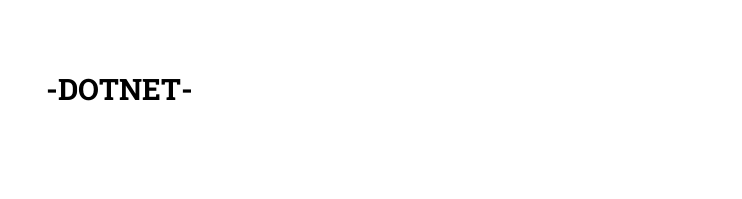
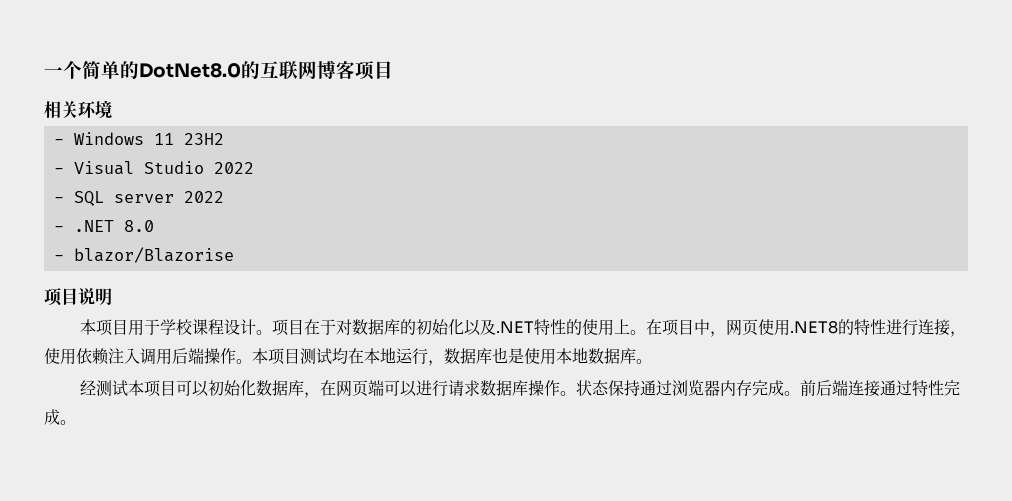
- -DOTNET-
+ 一个简单的DotNet8.0的互联网博客项目
+ 相关环境
+ - Windows 11 23H2
+ - Visual Studio 2022
+ - SQL server 2022
+ - .NET 8.0
+ - blazor/Blazorise
+ 项目说明
+ 本项目用于学校课程设计。项目在于对数据库的初始化以及.NET特性的使用上。在项目中，网页使用.NET8的特性进行连接，使用依赖注入调用后端操作。本项目测试均在本地运行，数据库也是使用本地数据库。
+ 经测试本项目可以初始化数据库，在网页端可以进行请求数据库操作。状态保持通过浏览器内存完成。前后端连接通过特性完成。

